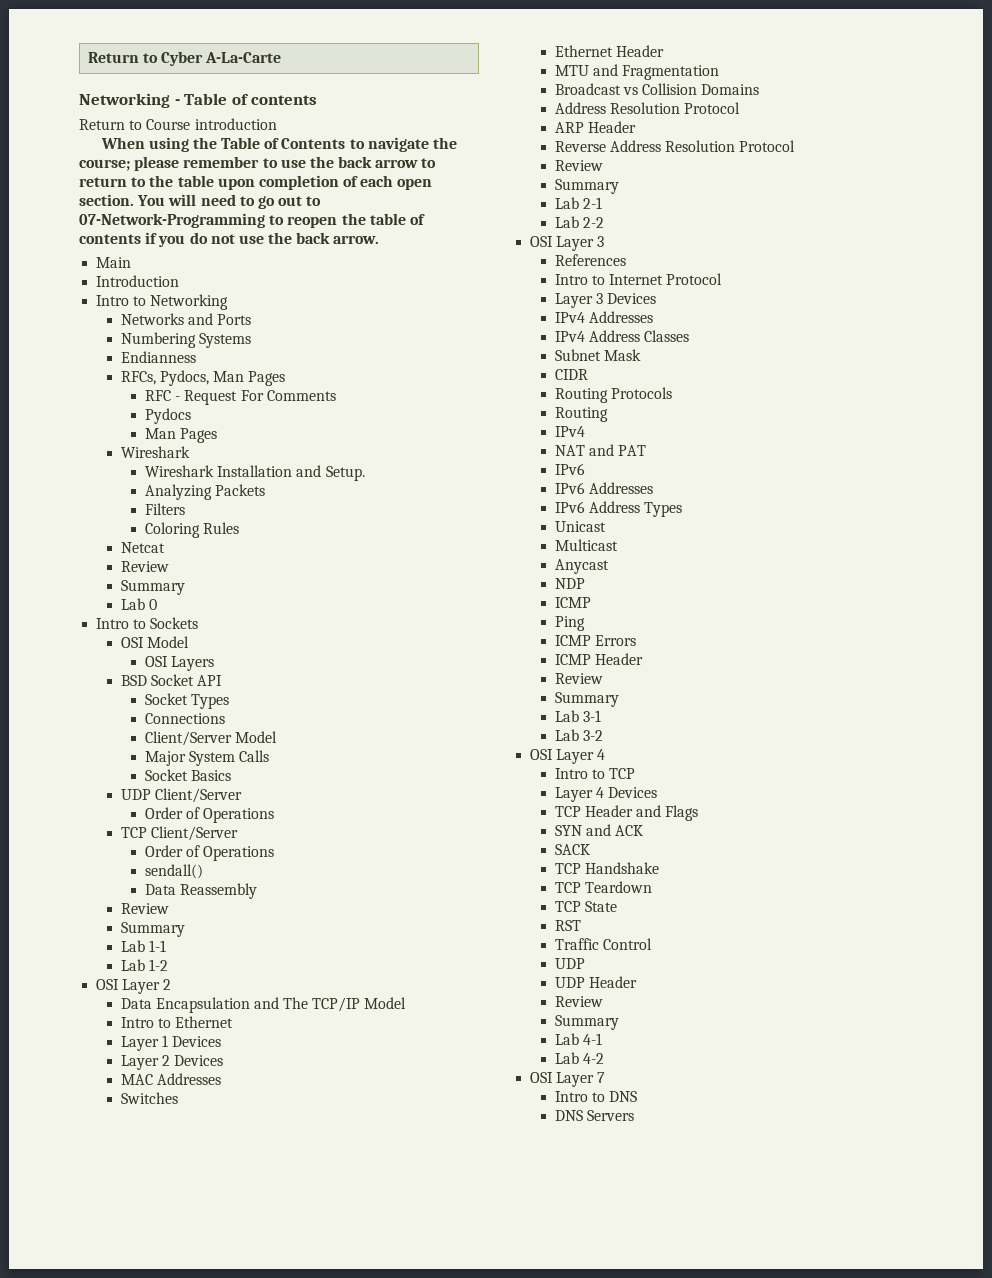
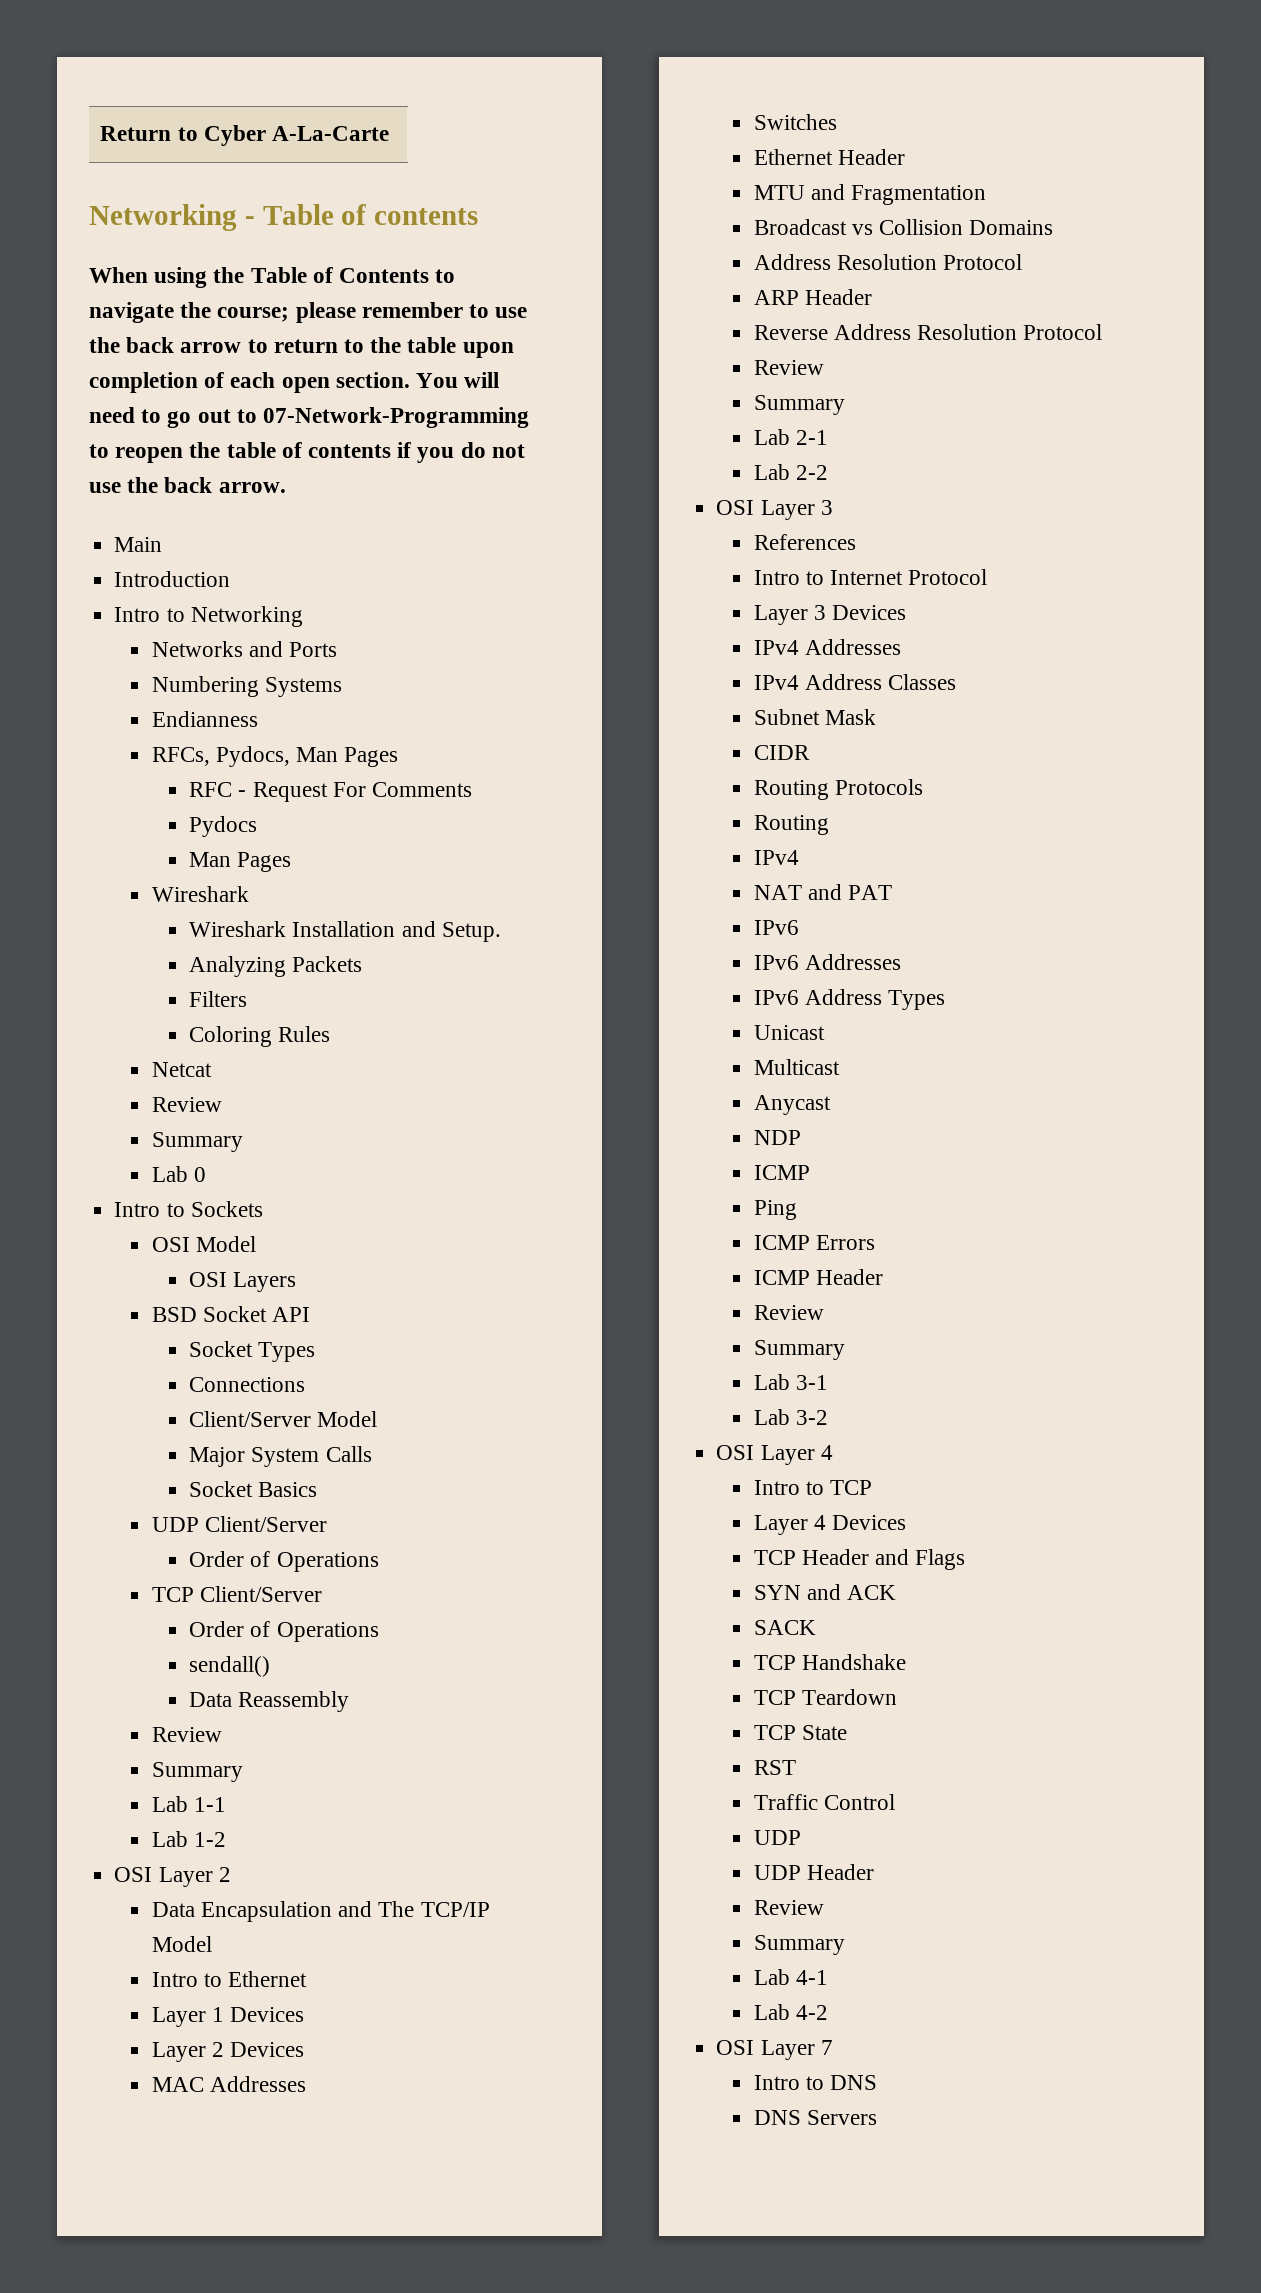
- Return to Course introduction

